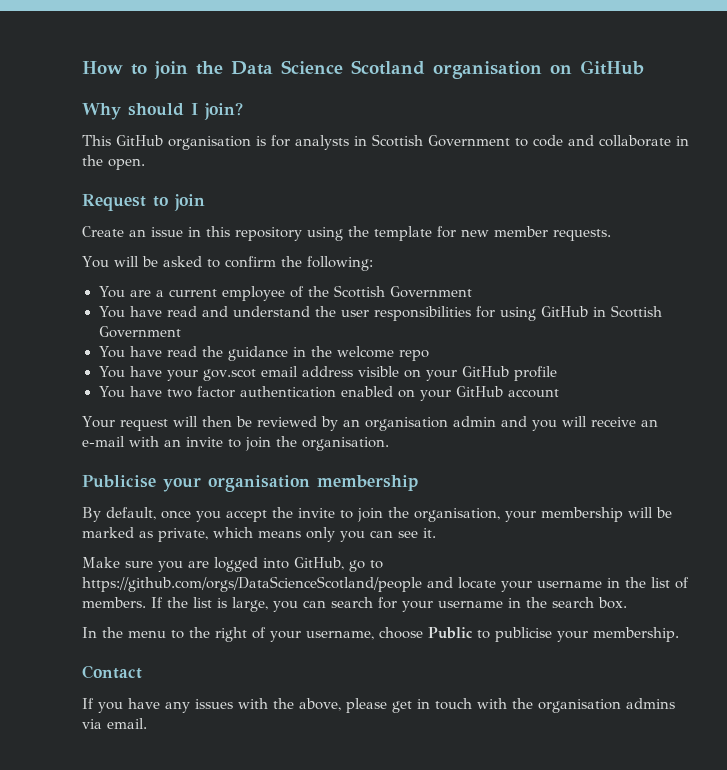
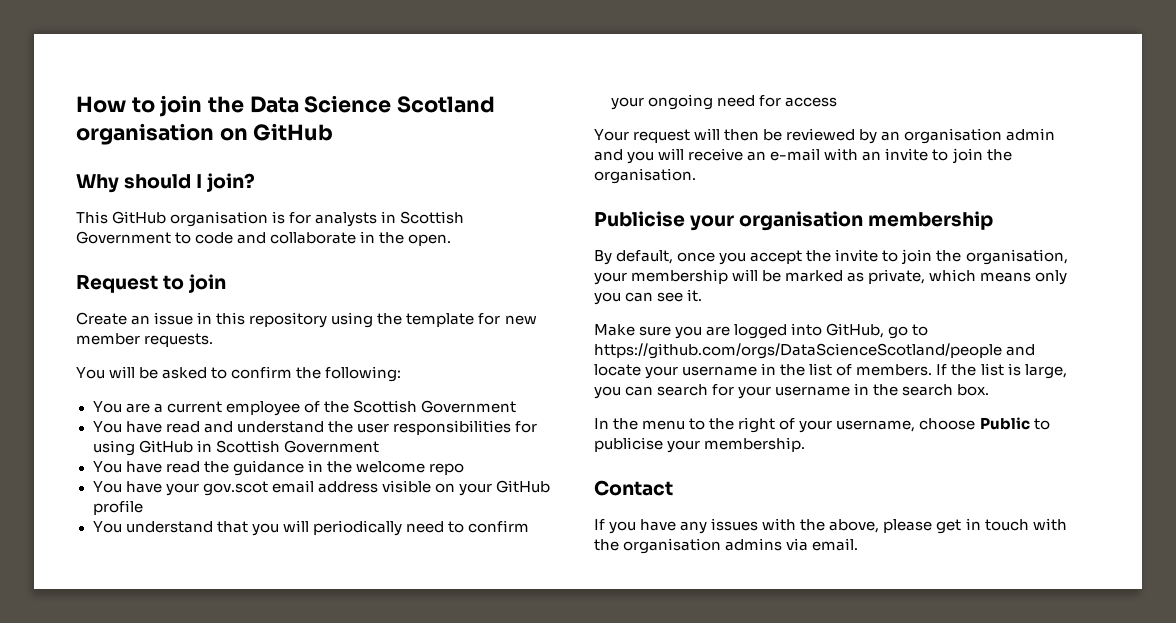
- You have two factor authentication enabled on your GitHub account
+ You understand that you will periodically need to confirm your ongoing need for access

